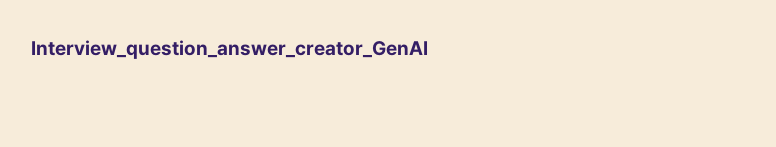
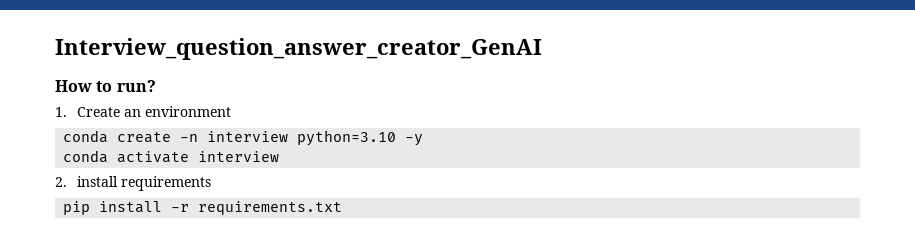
+ How to run?
+ 1. Create an environment
+ conda create -n interview python=3.10 -y
+ conda activate interview
+ 2. install requirements
+ pip install -r requirements.txt

